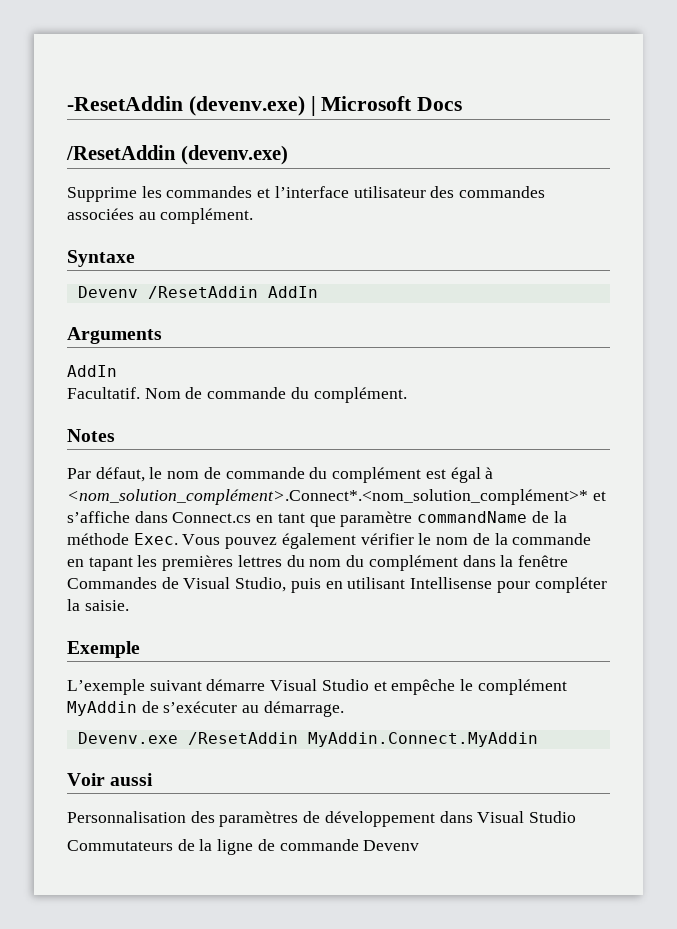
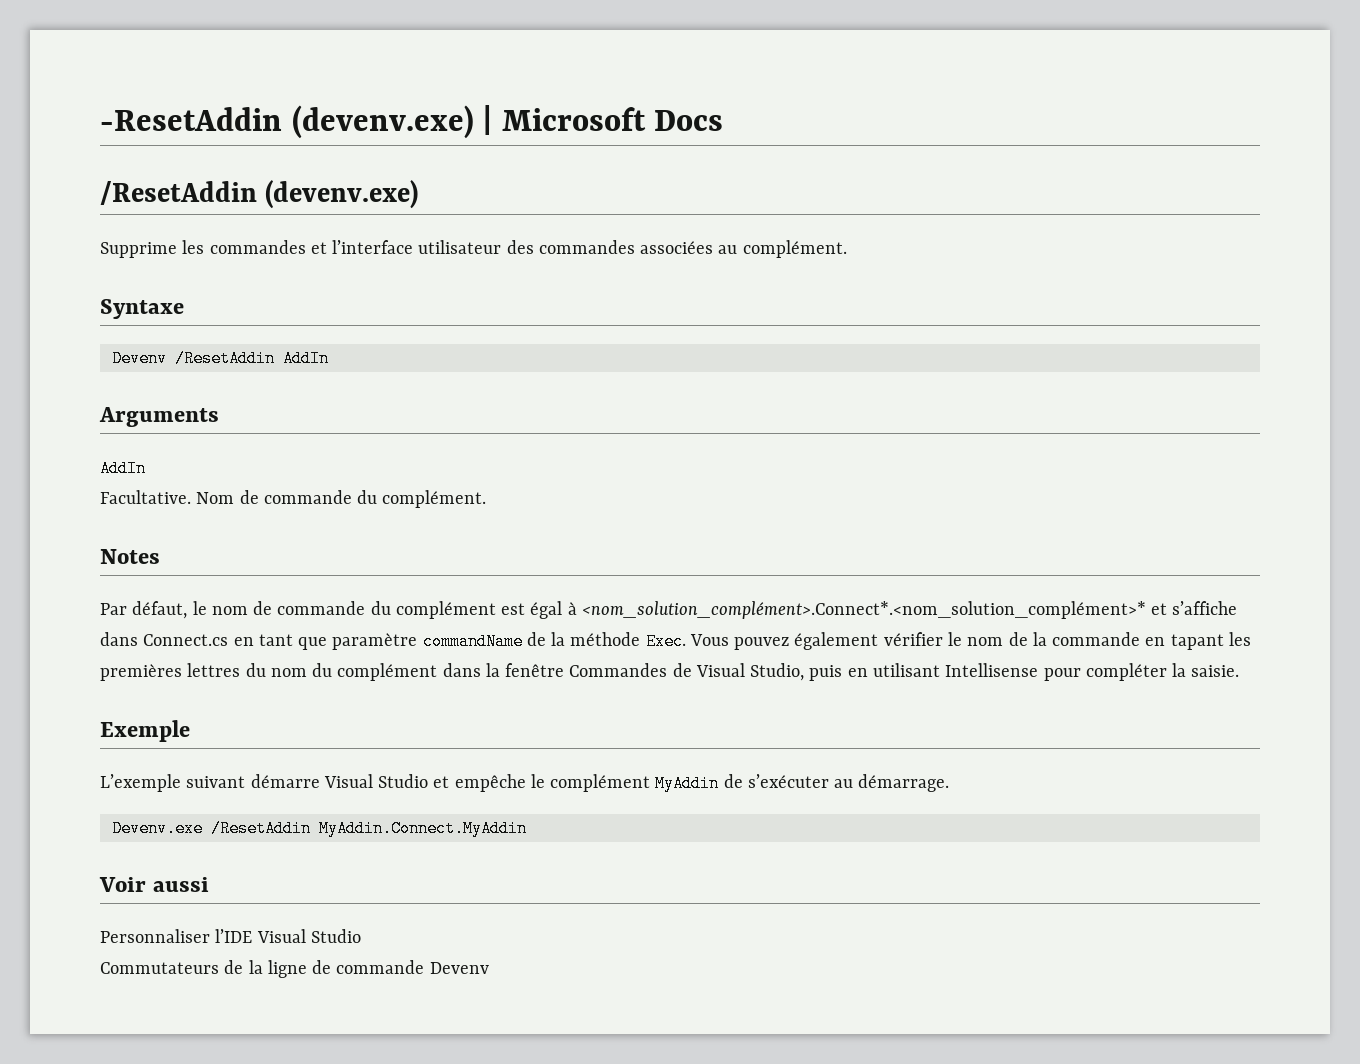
- Facultatif.
+ Facultative.
- Personnalisation des paramètres de développement dans Visual Studio
+ Personnaliser l’IDE Visual Studio

